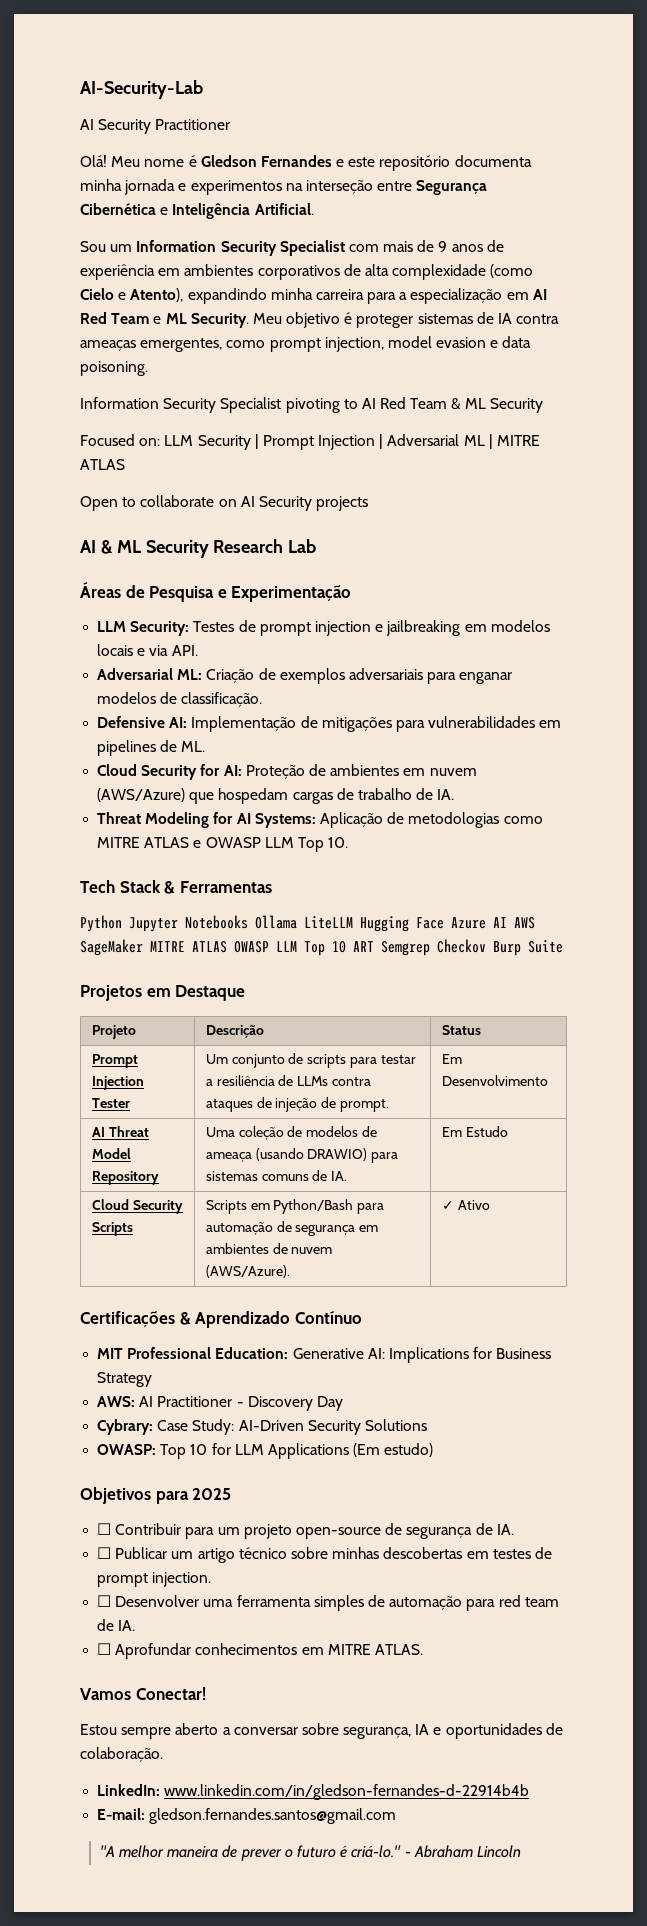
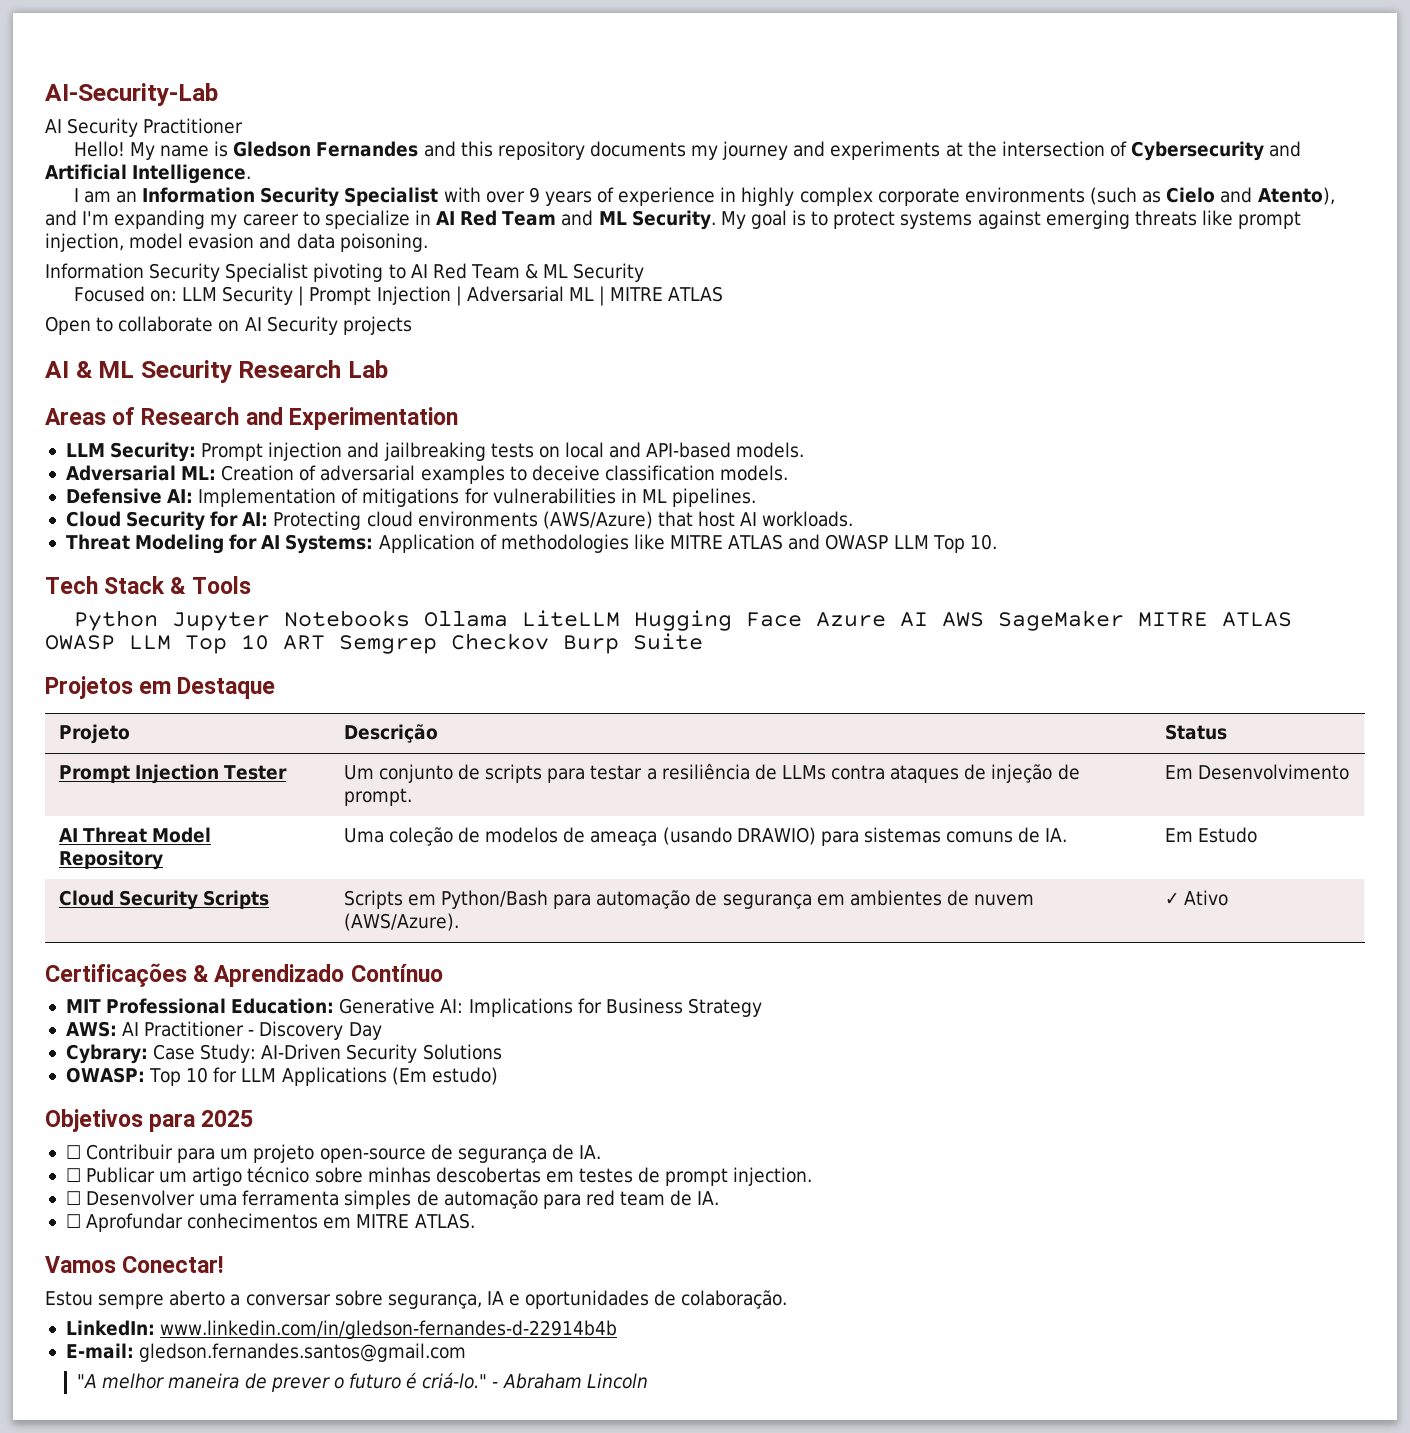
- Olá! Meu nome é Gledson Fernandes e este repositório documenta minha jornada e experimentos na interseção entre Segurança Cibernética e Inteligência Artificial.
- Sou um Information Security Specialist com mais de 9 anos de experiência em ambientes corporativos de alta complexidade (como Cielo e Atento), expandindo minha carreira para a especialização em AI Red Team e ML Security.
+ Hello! My name is Gledson Fernandes and this repository documents my journey and experiments at the intersection of Cybersecurity and Artificial Intelligence.
+ I am an Information Security Specialist with over 9 years of experience in highly complex corporate environments (such as Cielo and Atento), and I'm expanding my career to specialize in AI Red Team and ML Security.
- Meu objetivo é proteger sistemas de IA contra ameaças emergentes, como prompt injection, model evasion e data poisoning.
+ My goal is to protect systems against emerging threats like prompt injection, model evasion and data poisoning.
- Áreas de Pesquisa e Experimentação
- LLM Security: Testes de prompt injection e jailbreaking em modelos locais e via API.
- Adversarial ML: Criação de exemplos adversariais para enganar modelos de classificação.
- Defensive AI: Implementação de mitigações para vulnerabilidades em pipelines de ML.
- Cloud Security for AI: Proteção de ambientes em nuvem (AWS/Azure) que hospedam cargas de trabalho de IA.
+ Areas of Research and Experimentation
+ LLM Security: Prompt injection and jailbreaking tests on local and API-based models.
+ Adversarial ML: Creation of adversarial examples to deceive classification models.
+ Defensive AI: Implementation of mitigations for vulnerabilities in ML pipelines.
+ Cloud Security for AI: Protecting cloud environments (AWS/Azure) that host AI workloads.
- Threat Modeling for AI Systems: Aplicação de metodologias como MITRE ATLAS e OWASP LLM Top 10.
+ Threat Modeling for AI Systems: Application of methodologies like MITRE ATLAS and OWASP LLM Top 10.
- Tech Stack & Ferramentas
+ Tech Stack & Tools

